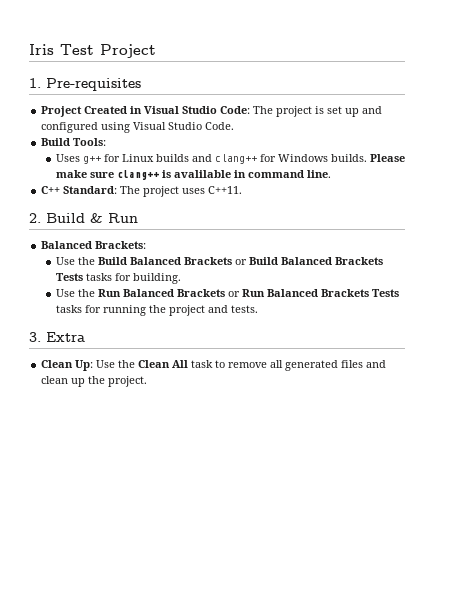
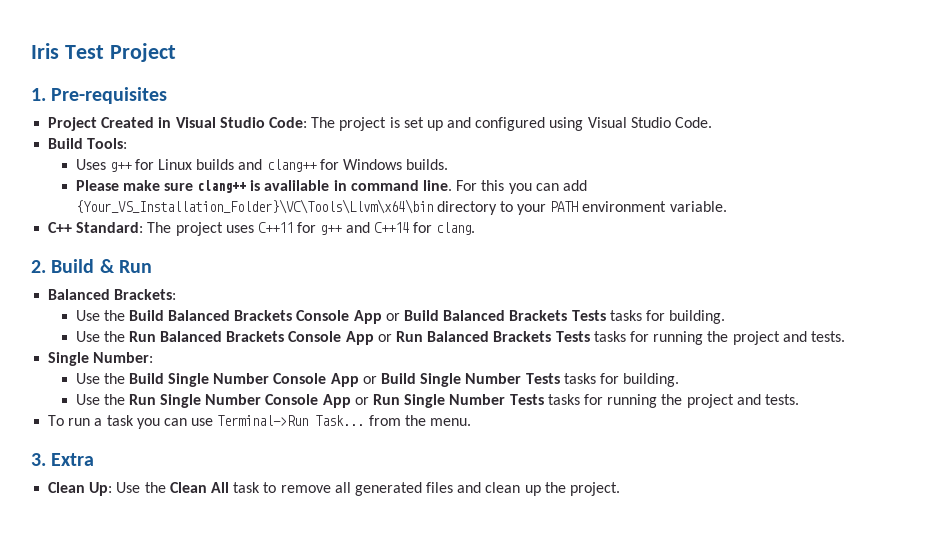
- Uses g++ for Linux builds and clang++ for Windows builds. Please make sure clang++ is avalilable in command line.
+ Uses g++ for Linux builds and clang++ for Windows builds.
+ Please make sure clang++ is avalilable in command line. For this you can add {Your_VS_Installation_Folder}\VC\Tools\Llvm\x64\bin directory to your PATH environment variable.
- C++ Standard: The project uses C++11.
+ C++ Standard: The project uses C++11 for g++ and C++14 for clang.
- Use the Build Balanced Brackets or Build Balanced Brackets Tests tasks for building.
+ Use the Build Balanced Brackets Console App or Build Balanced Brackets Tests tasks for building.
- Use the Run Balanced Brackets or Run Balanced Brackets Tests tasks for running the project and tests.
+ Use the Run Balanced Brackets Console App or Run Balanced Brackets Tests tasks for running the project and tests.
+ Single Number:
+ Use the Build Single Number Console App or Build Single Number Tests tasks for building.
+ Use the Run Single Number Console App or Run Single Number Tests tasks for running the project and tests.
+ To run a task you can use Terminal->Run Task... from the menu.

